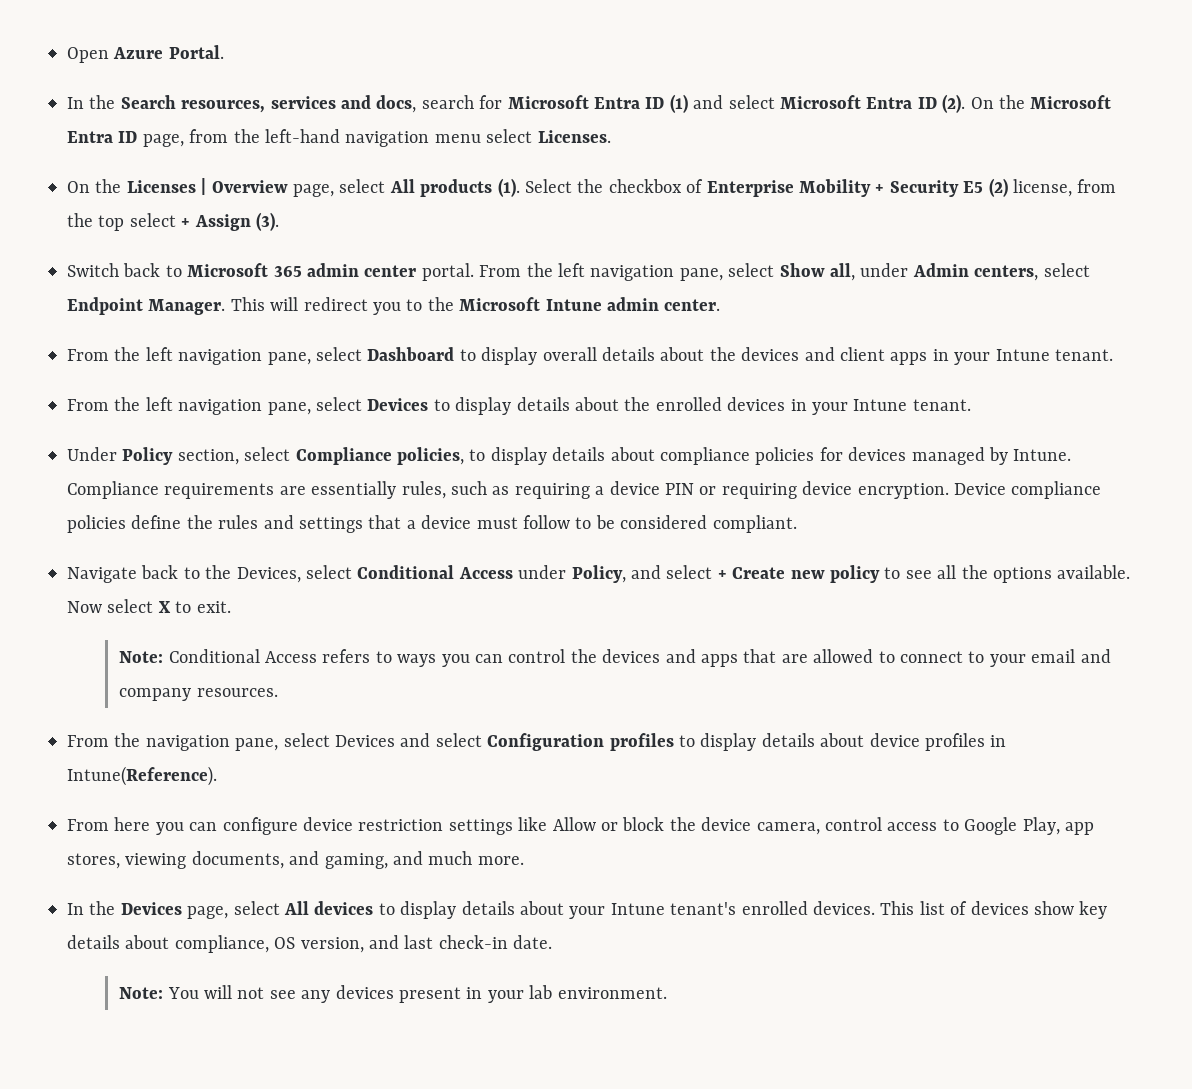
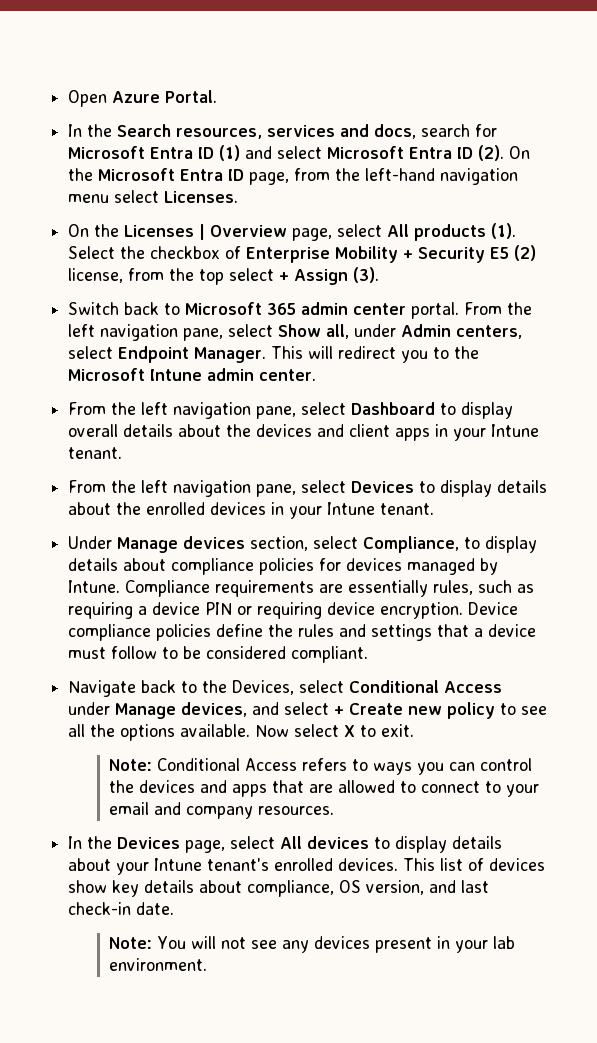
- Under Policy section, select Compliance policies, to display details about compliance policies for devices managed by Intune.
+ Under Manage devices section, select Compliance, to display details about compliance policies for devices managed by Intune.
- Navigate back to the Devices, select Conditional Access under Policy, and select + Create new policy to see all the options available.
+ Navigate back to the Devices, select Conditional Access under Manage devices, and select + Create new policy to see all the options available.
- From the navigation pane, select Devices and select Configuration profiles to display details about device profiles in Intune(Reference).
- From here you can configure device restriction settings like Allow or block the device camera, control access to Google Play, app stores, viewing documents, and gaming, and much more.

